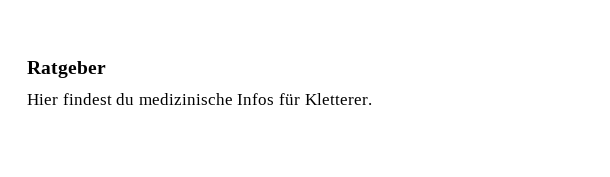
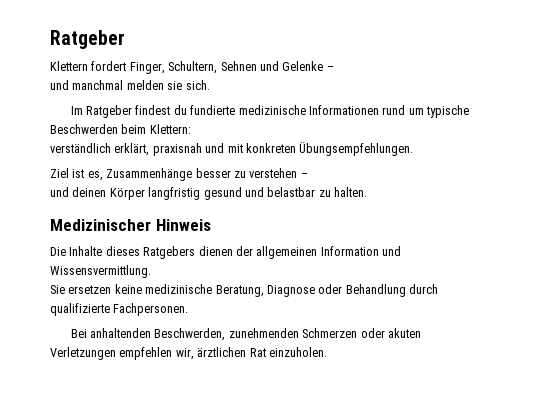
- Hier findest du medizinische Infos für Kletterer.
+ Klettern fordert Finger, Schultern, Sehnen und Gelenke –
+ und manchmal melden sie sich.
+ Im Ratgeber findest du fundierte medizinische Informationen rund um typische Beschwerden beim Klettern:
+ verständlich erklärt, praxisnah und mit konkreten Übungsempfehlungen.
+ Ziel ist es, Zusammenhänge besser zu verstehen –
+ und deinen Körper langfristig gesund und belastbar zu halten.
+ Medizinischer Hinweis
+ Die Inhalte dieses Ratgebers dienen der allgemeinen Information und Wissensvermittlung.
+ Sie ersetzen keine medizinische Beratung, Diagnose oder Behandlung durch qualifizierte Fachpersonen.
+ Bei anhaltenden Beschwerden, zunehmenden Schmerzen oder akuten Verletzungen empfehlen wir, ärztlichen Rat einzuholen.

